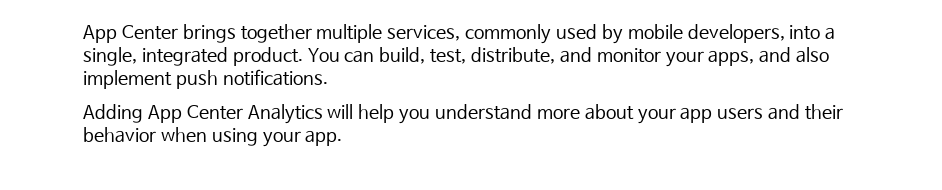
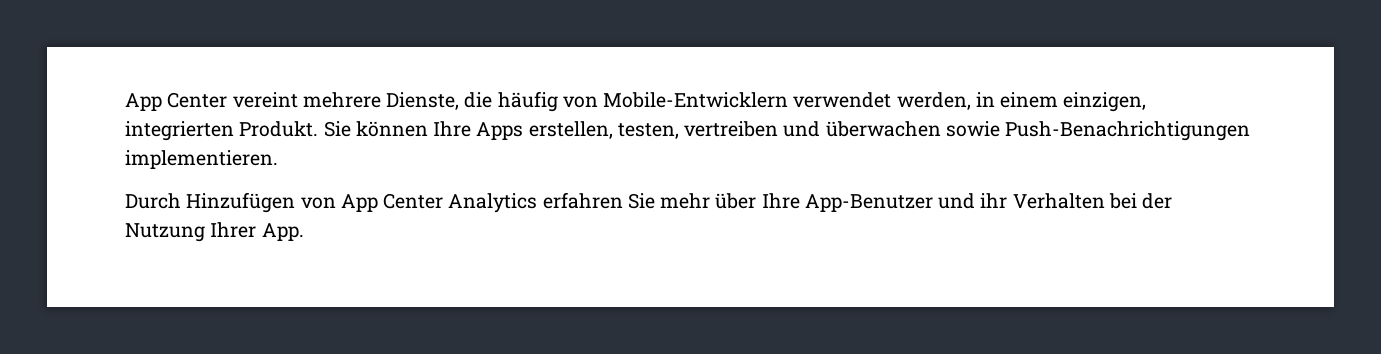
- App Center brings together multiple services, commonly used by mobile developers, into a single, integrated product. You can build, test, distribute, and monitor your apps, and also implement push notifications.
- Adding App Center Analytics will help you understand more about your app users and their behavior when using your app.
+ App Center vereint mehrere Dienste, die häufig von Mobile-Entwicklern verwendet werden, in einem einzigen, integrierten Produkt. Sie können Ihre Apps erstellen, testen, vertreiben und überwachen sowie Push-Benachrichtigungen implementieren.
+ Durch Hinzufügen von App Center Analytics erfahren Sie mehr über Ihre App-Benutzer und ihr Verhalten bei der Nutzung Ihrer App.

